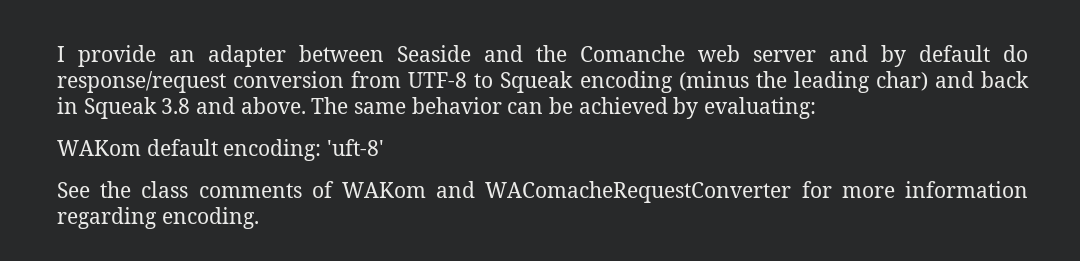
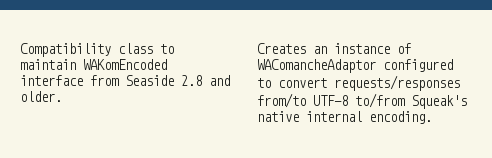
- I provide an adapter between Seaside and the Comanche web server and by default do response/request conversion from UTF-8 to Squeak encoding (minus the leading char) and back in Squeak 3.8 and above. The same behavior can be achieved by evaluating:
- WAKom default encoding: 'uft-8'
- See the class comments of WAKom and WAComacheRequestConverter for more information regarding encoding.
+ Compatibility class to maintain WAKomEncoded interface from Seaside 2.8 and older.
+ Creates an instance of WAComancheAdaptor configured to convert requests/responses from/to UTF-8 to/from Squeak's native internal encoding.

